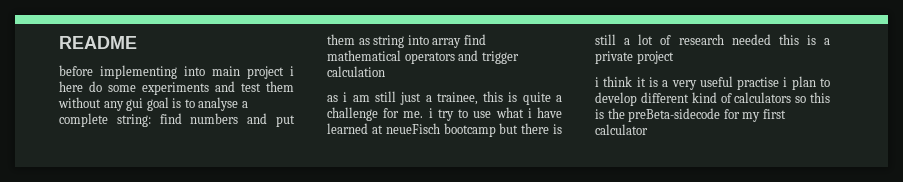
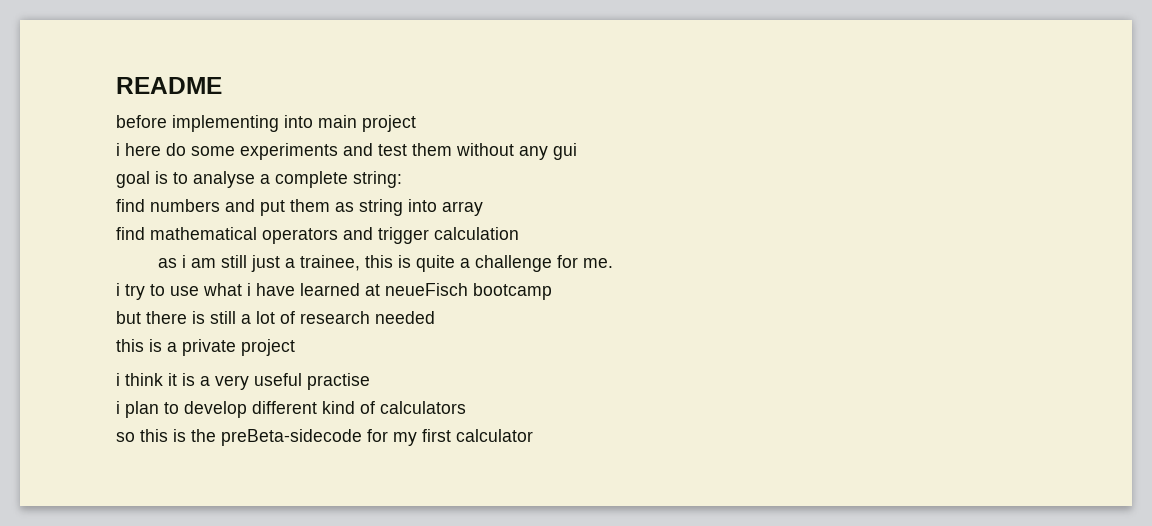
- before implementing into main project i here do some experiments and test them without any gui goal is to analyse a complete string: find numbers and put them as string into array find mathematical operators and trigger calculation
+ before implementing into main project
+ i here do some experiments and test them without any gui
+ goal is to analyse a complete string:
+ find numbers and put them as string into array
+ find mathematical operators and trigger calculation
- as i am still just a trainee, this is quite a challenge for me. i try to use what i have learned at neueFisch bootcamp but there is still a lot of research needed this is a private project
+ as i am still just a trainee, this is quite a challenge for me.
+ i try to use what i have learned at neueFisch bootcamp
+ but there is still a lot of research needed
+ this is a private project
- i think it is a very useful practise i plan to develop different kind of calculators so this is the preBeta-sidecode for my first calculator
+ i think it is a very useful practise
+ i plan to develop different kind of calculators
+ so this is the preBeta-sidecode for my first calculator

